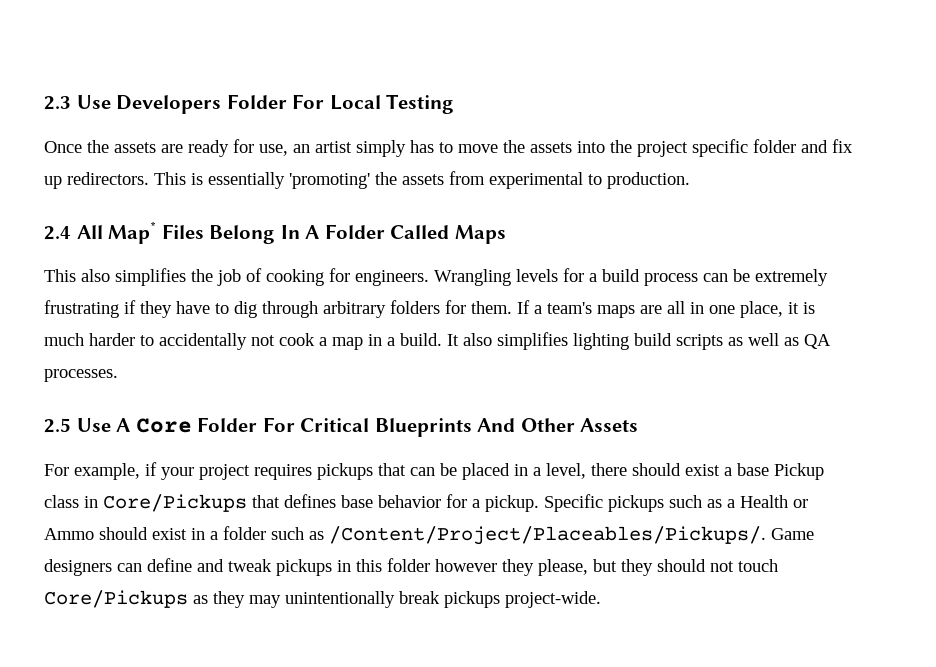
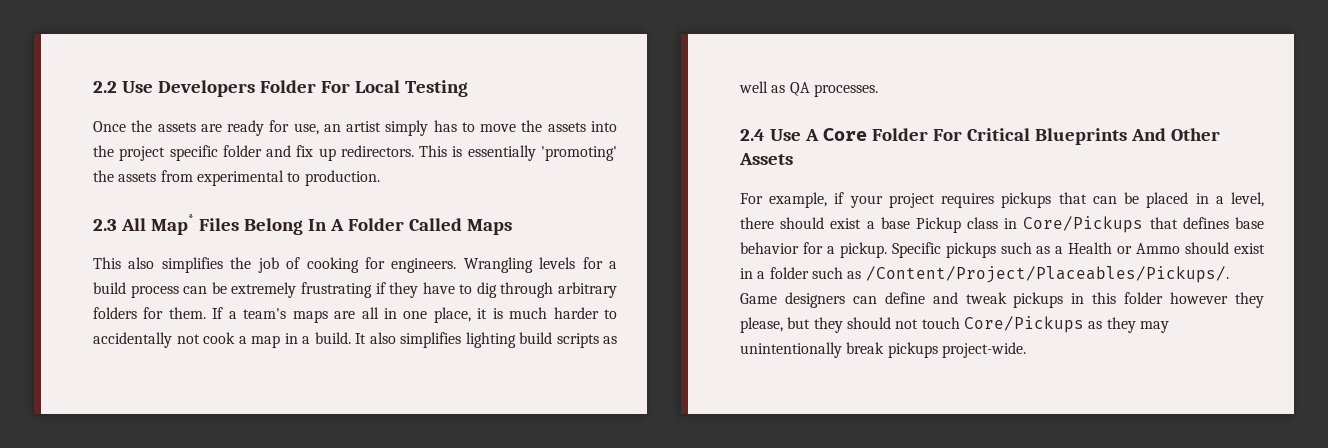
- 2.3 Use Developers Folder For Local Testing
+ 2.2 Use Developers Folder For Local Testing
- 2.4 All Map* Files Belong In A Folder Called Maps
+ 2.3 All Map* Files Belong In A Folder Called Maps
- 2.5 Use A Core Folder For Critical Blueprints And Other Assets
+ 2.4 Use A Core Folder For Critical Blueprints And Other Assets

